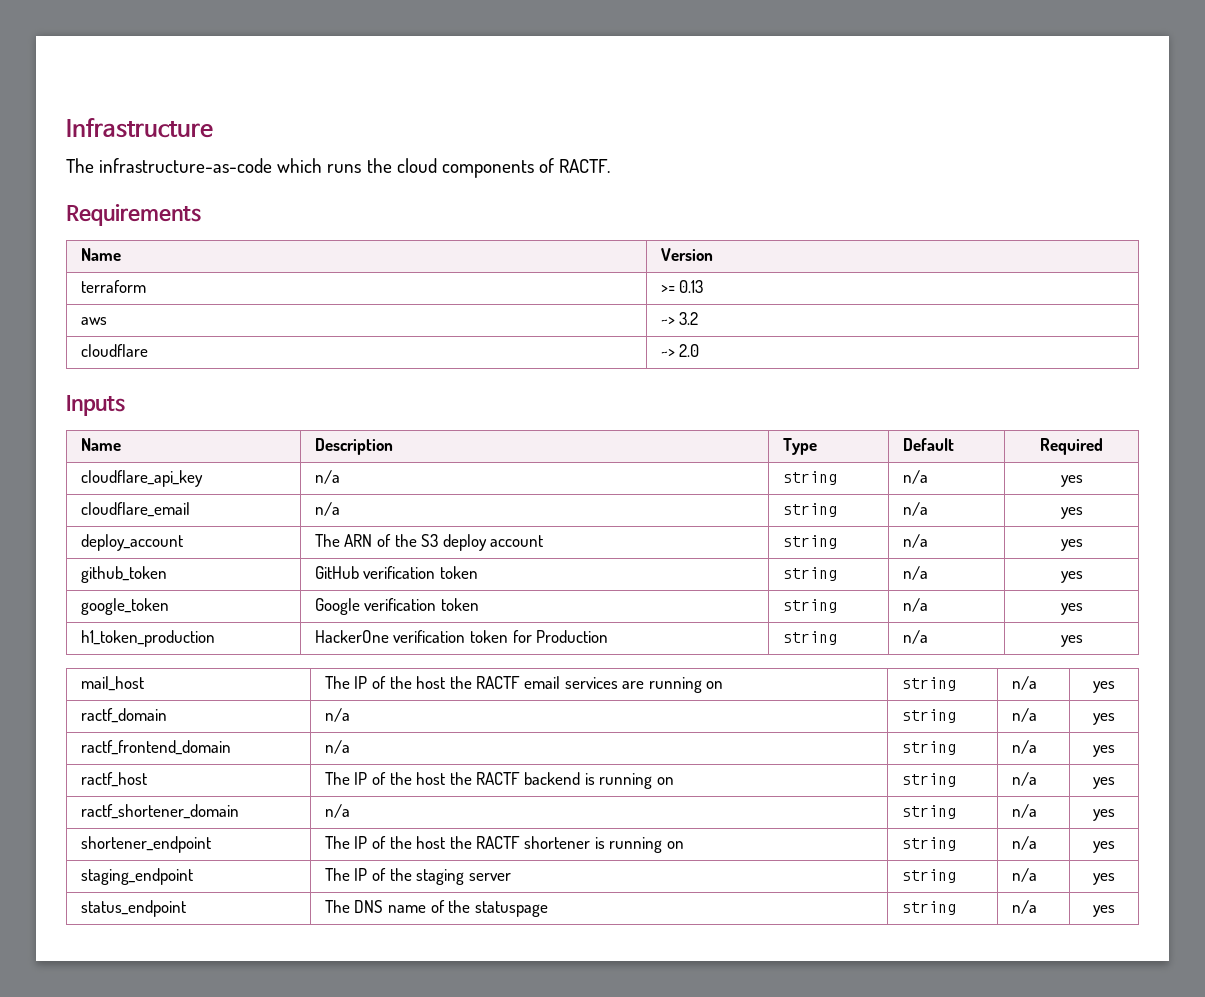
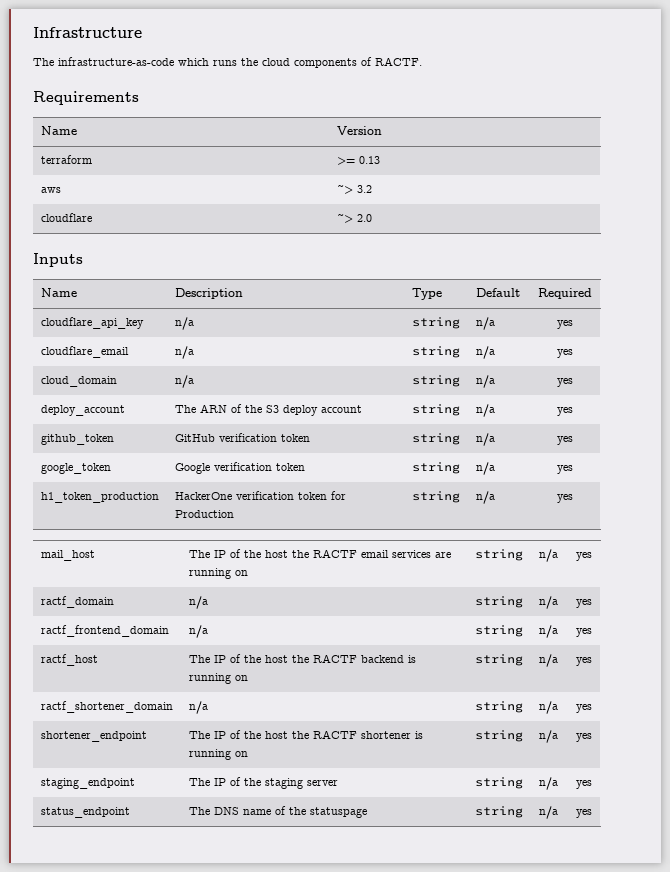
+ cloud_domain | n/a | string | n/a | yes

